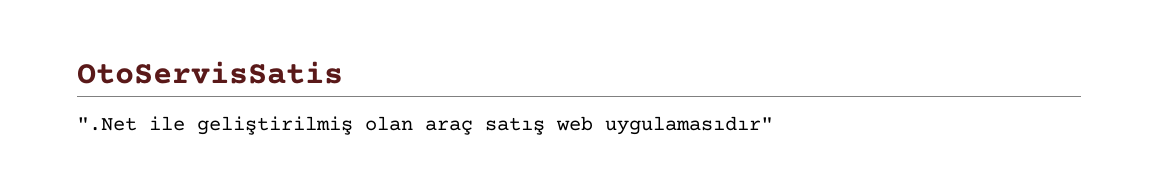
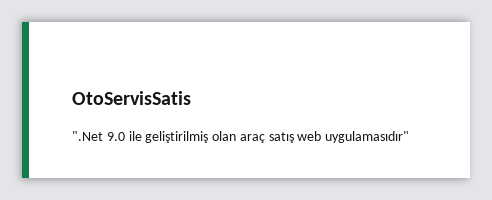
- ".Net ile geliştirilmiş olan araç satış web uygulamasıdır"
+ ".Net 9.0 ile geliştirilmiş olan araç satış web uygulamasıdır"

